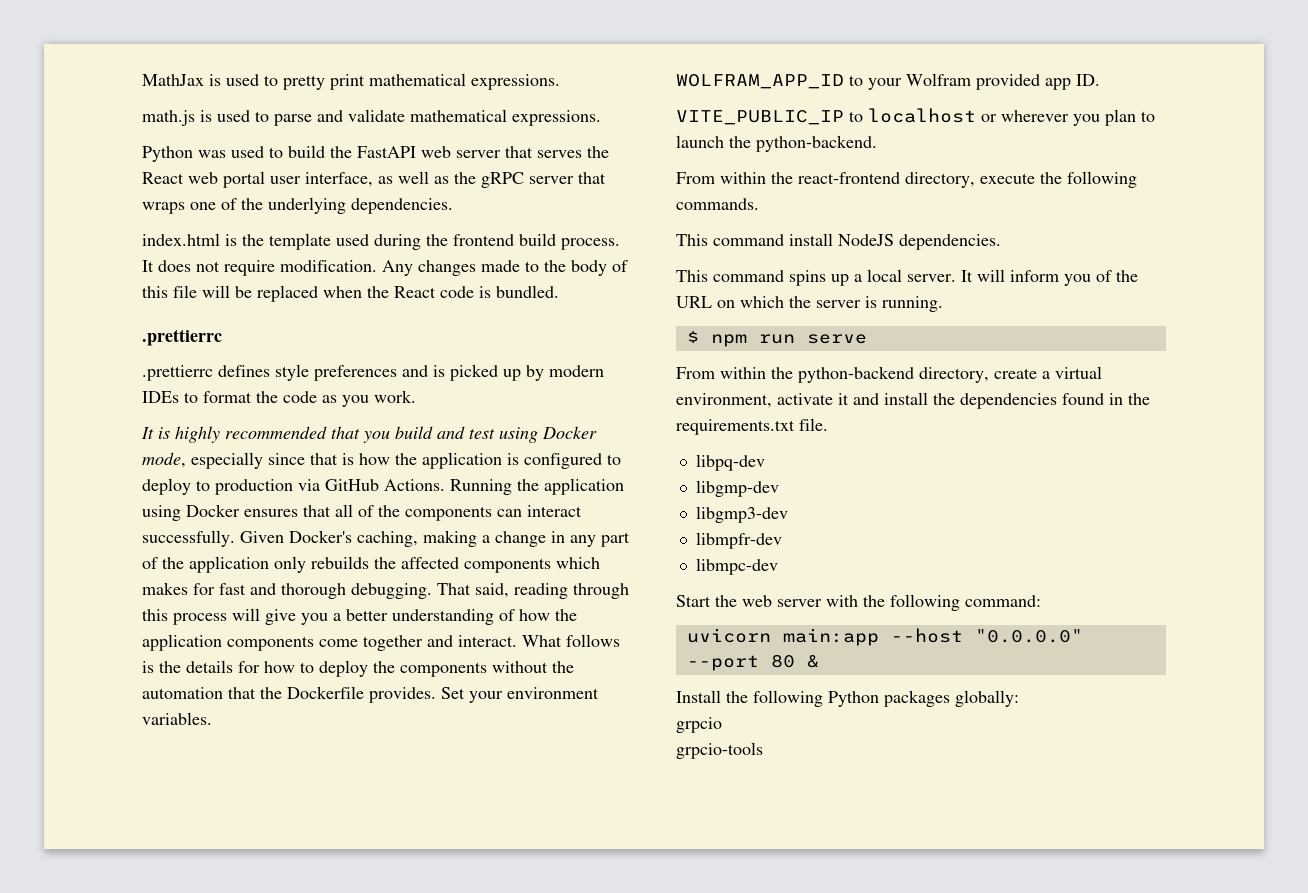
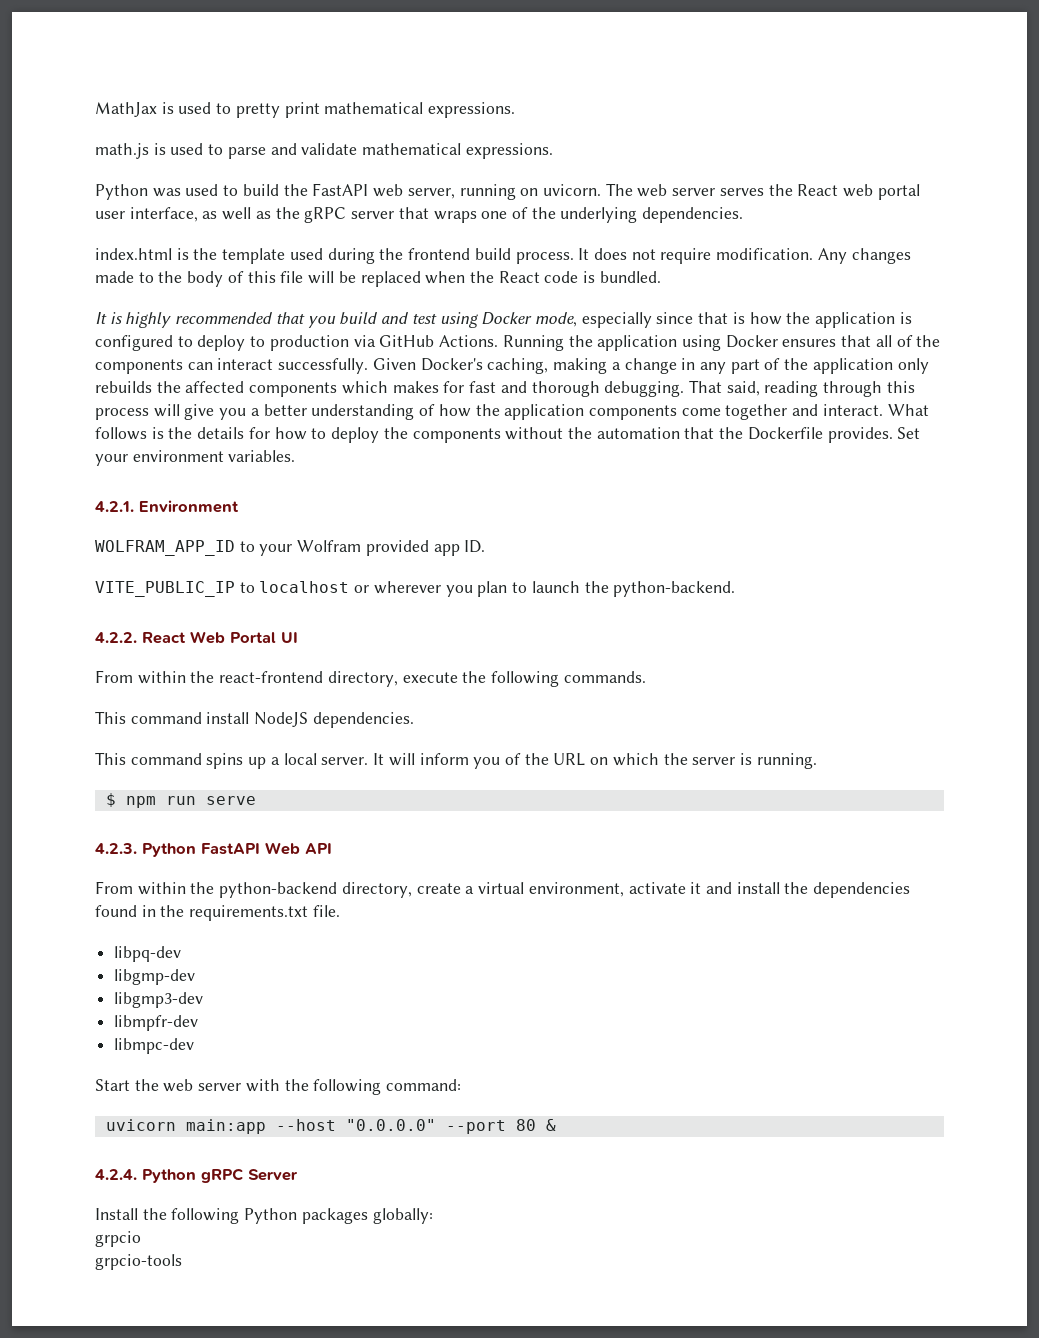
- Python was used to build the FastAPI web server that serves the React web portal user interface, as well as the gRPC server that wraps one of the underlying dependencies.
+ Python was used to build the FastAPI web server, running on uvicorn. The web server serves the React web portal user interface, as well as the gRPC server that wraps one of the underlying dependencies.
  Any changes made to the body of this file will be replaced when the React code is bundled.
- .prettierrc
- .prettierrc defines style preferences and is picked up by modern IDEs to format the code as you work.
+ 4.2.1. Environment
+ 4.2.2. React Web Portal UI
+ 4.2.3. Python FastAPI Web API
+ 4.2.4. Python gRPC Server

